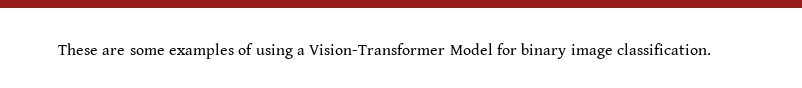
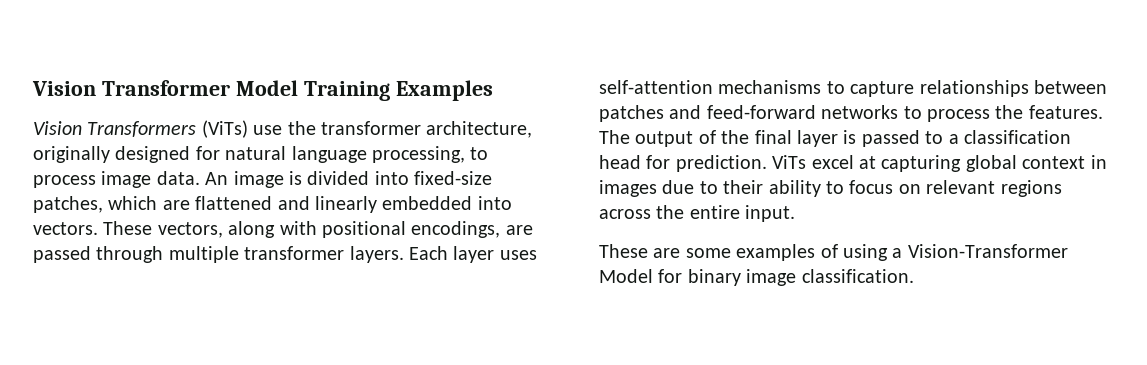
+ Vision Transformer Model Training Examples
+ Vision Transformers (ViTs) use the transformer architecture, originally designed for natural language processing, to process image data. An image is divided into fixed-size patches, which are flattened and linearly embedded into vectors. These vectors, along with positional encodings, are passed through multiple transformer layers. Each layer uses self-attention mechanisms to capture relationships between patches and feed-forward networks to process the features. The output of the final layer is passed to a classification head for prediction. ViTs excel at capturing global context in images due to their ability to focus on relevant regions across the entire input.

